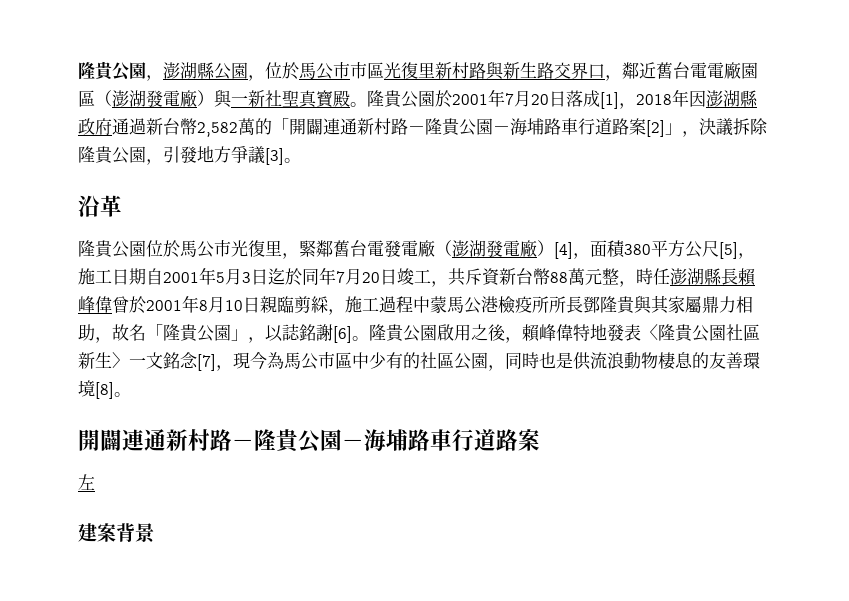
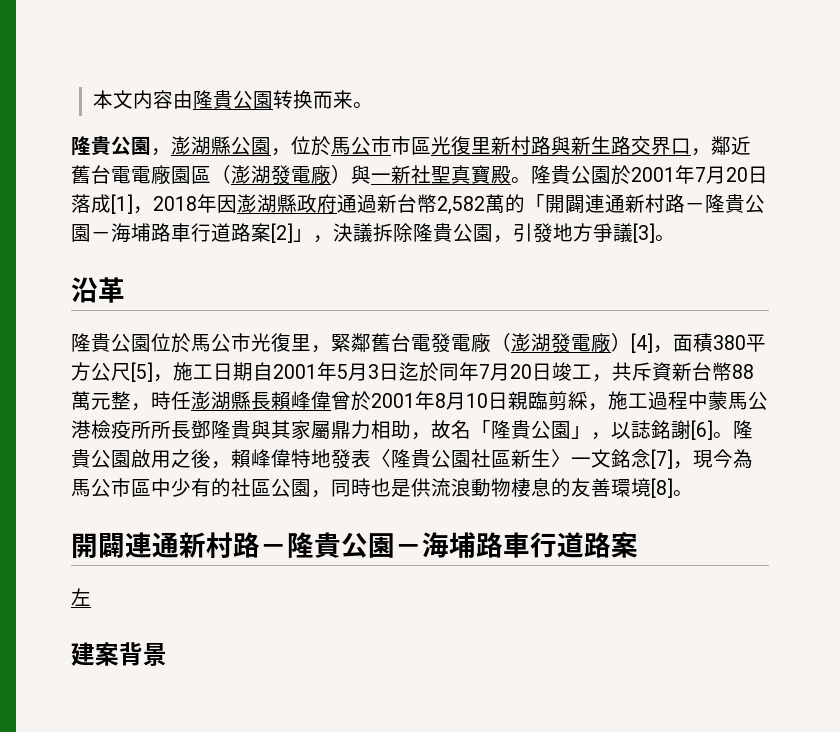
+ 本文内容由隆貴公園转换而来。

